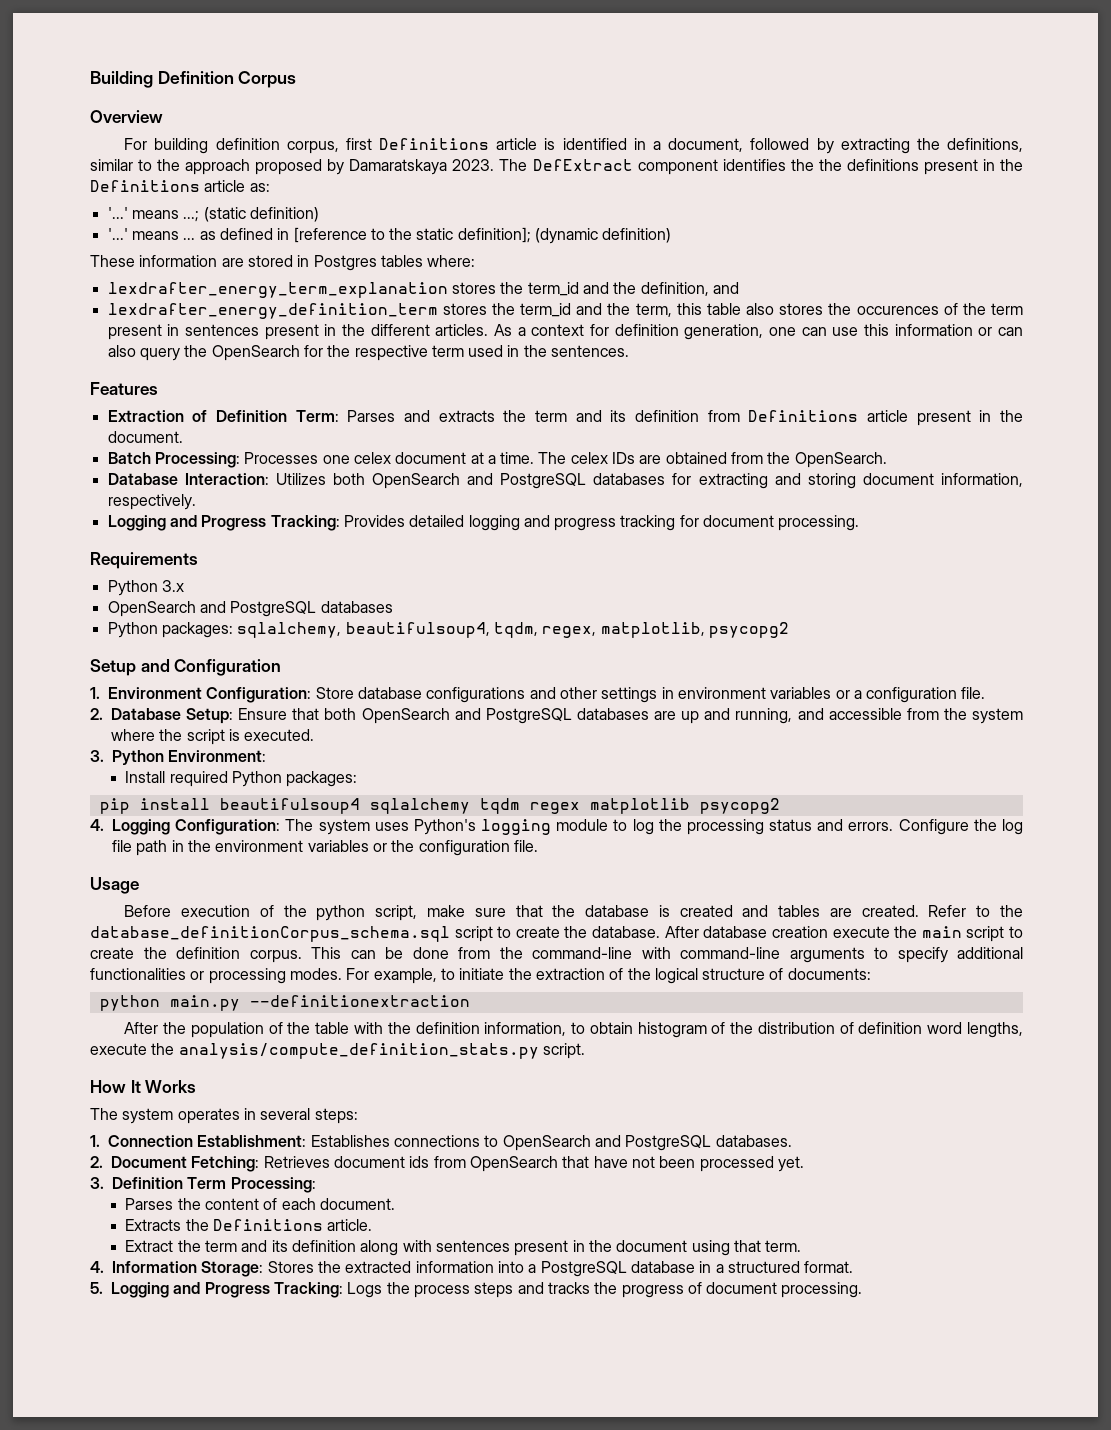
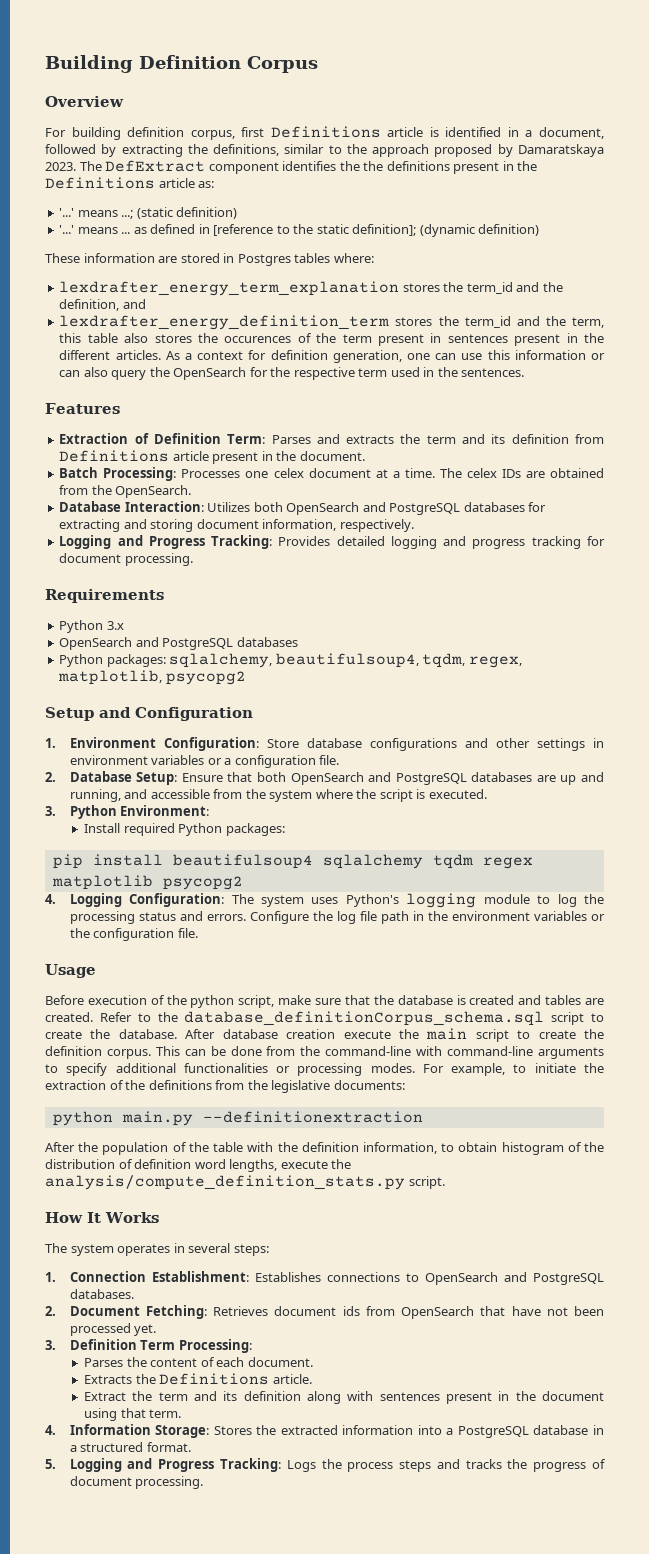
- For example, to initiate the extraction of the logical structure of documents:
+ For example, to initiate the extraction of the definitions from the legislative documents:

